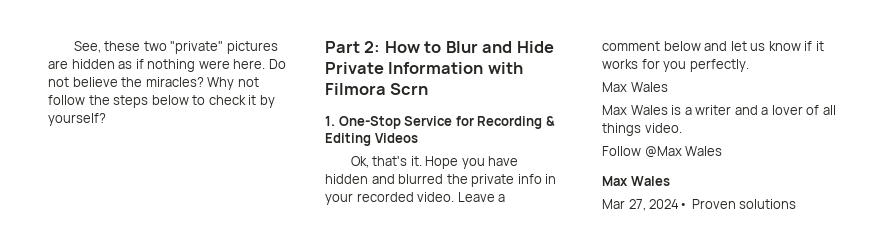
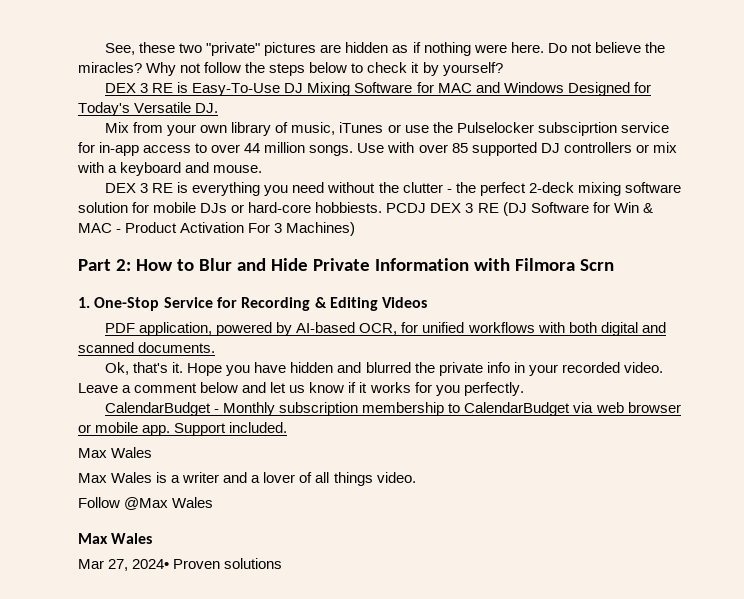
+ DEX 3 RE is Easy-To-Use DJ Mixing Software for MAC and Windows Designed for Today's Versatile DJ.
+ Mix from your own library of music, iTunes or use the Pulselocker subsciprtion service for in-app access to over 44 million songs. Use with over 85 supported DJ controllers or mix with a keyboard and mouse.
+ DEX 3 RE is everything you need without the clutter - the perfect 2-deck mixing software solution for mobile DJs or hard-core hobbiests. PCDJ DEX 3 RE (DJ Software for Win & MAC - Product Activation For 3 Machines)
+ PDF application, powered by AI-based OCR, for unified workflows with both digital and scanned documents.
+ CalendarBudget - Monthly subscription membership to CalendarBudget via web browser or mobile app. Support included.

